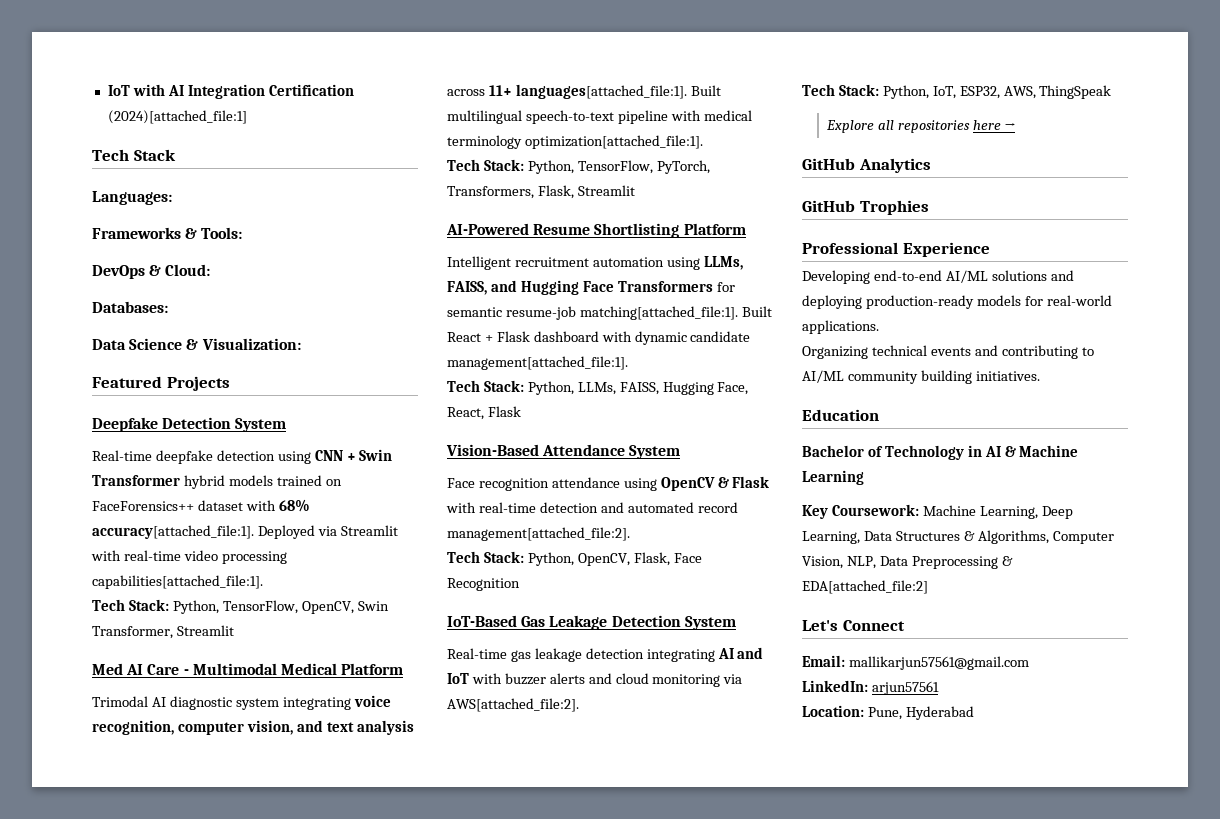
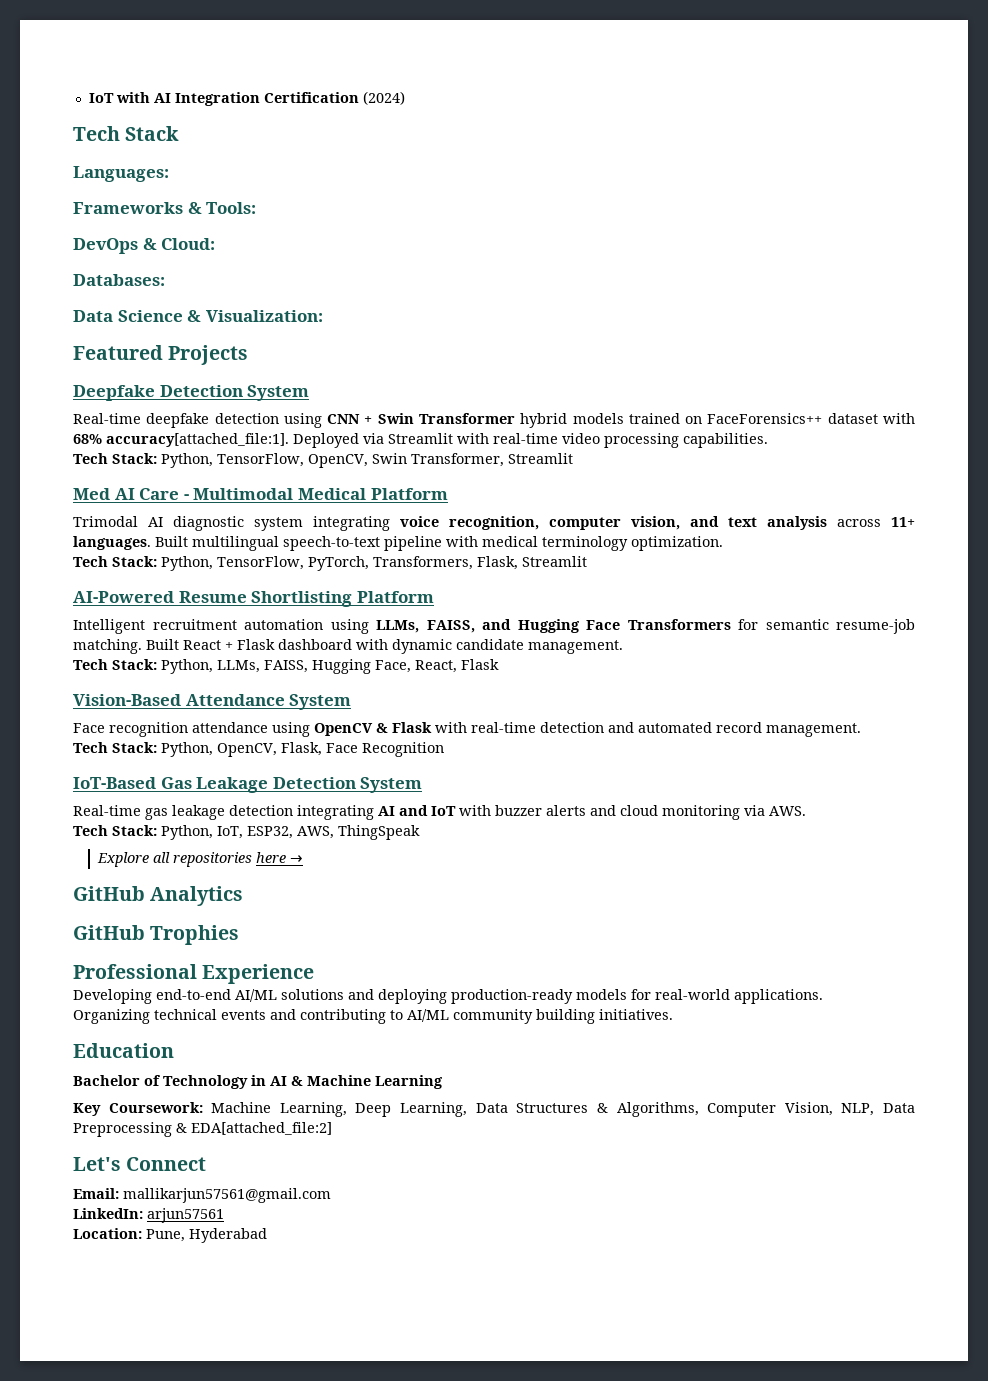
- IoT with AI Integration Certification (2024)[attached_file:1]
+ IoT with AI Integration Certification (2024)
- Deployed via Streamlit with real-time video processing capabilities[attached_file:1].
+ Deployed via Streamlit with real-time video processing capabilities.
- Trimodal AI diagnostic system integrating voice recognition, computer vision, and text analysis across 11+ languages[attached_file:1].
+ Trimodal AI diagnostic system integrating voice recognition, computer vision, and text analysis across 11+ languages.
- Built multilingual speech-to-text pipeline with medical terminology optimization[attached_file:1].
+ Built multilingual speech-to-text pipeline with medical terminology optimization.
- Intelligent recruitment automation using LLMs, FAISS, and Hugging Face Transformers for semantic resume-job matching[attached_file:1].
+ Intelligent recruitment automation using LLMs, FAISS, and Hugging Face Transformers for semantic resume-job matching.
- Built React + Flask dashboard with dynamic candidate management[attached_file:1].
+ Built React + Flask dashboard with dynamic candidate management.
- Face recognition attendance using OpenCV & Flask with real-time detection and automated record management[attached_file:2].
+ Face recognition attendance using OpenCV & Flask with real-time detection and automated record management.
- Real-time gas leakage detection integrating AI and IoT with buzzer alerts and cloud monitoring via AWS[attached_file:2].
+ Real-time gas leakage detection integrating AI and IoT with buzzer alerts and cloud monitoring via AWS.

